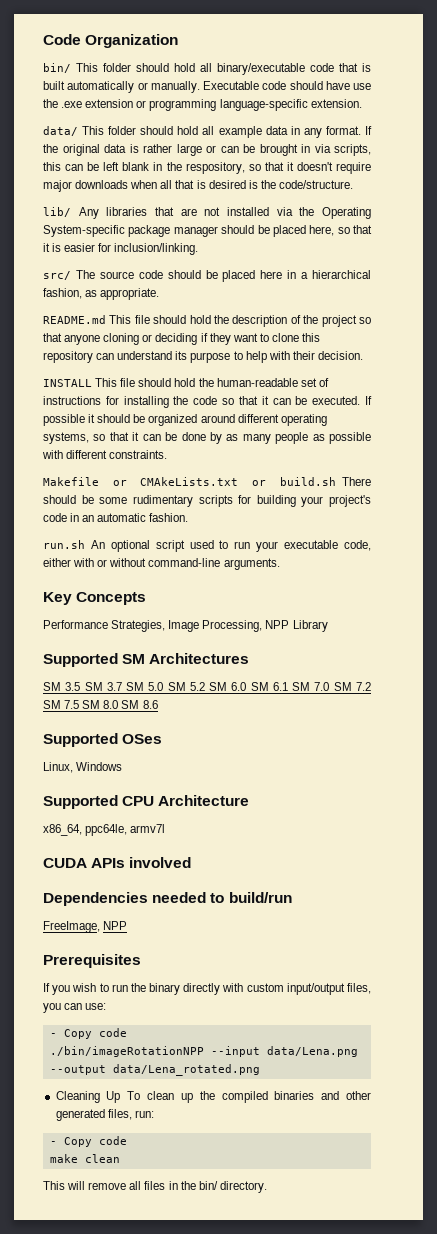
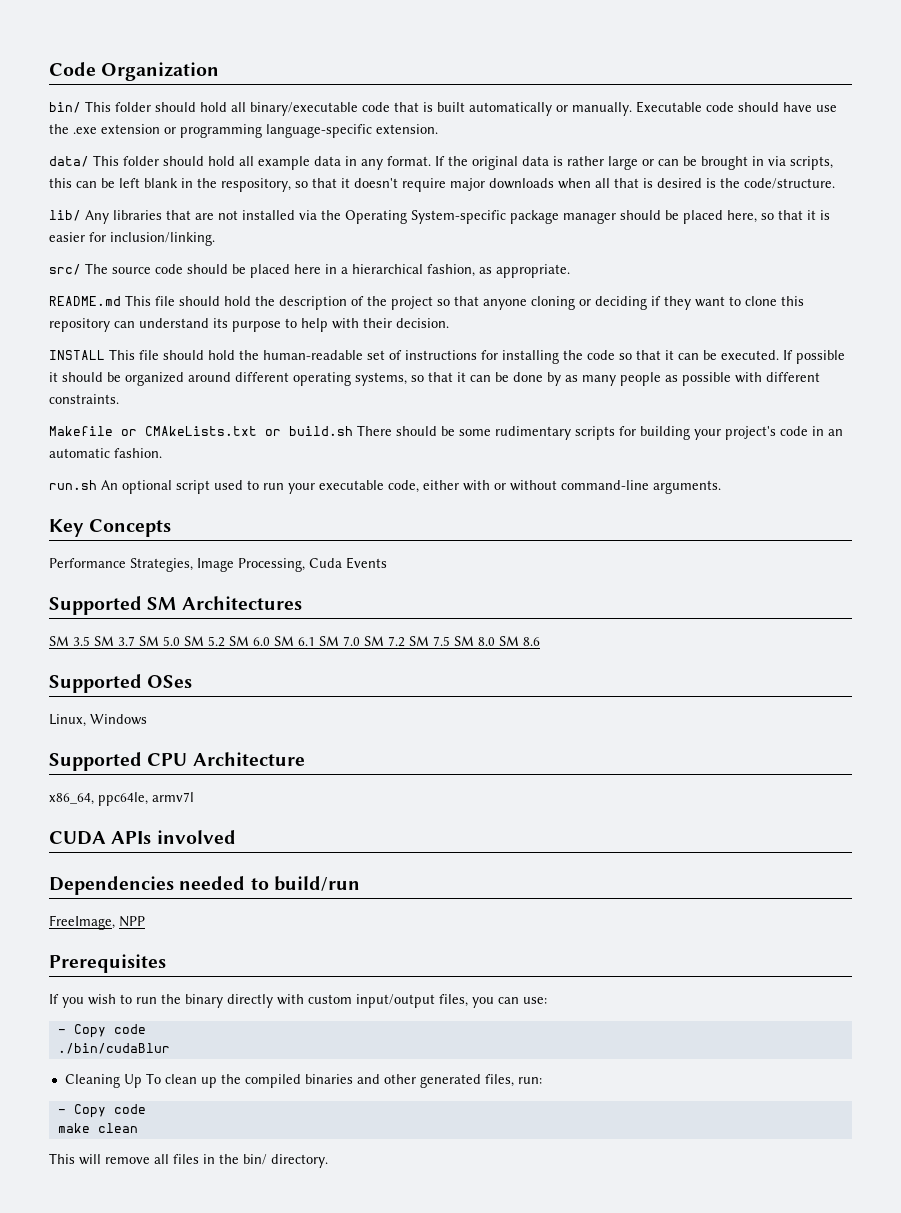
- Performance Strategies, Image Processing, NPP Library
+ Performance Strategies, Image Processing, Cuda Events
- ./bin/imageRotationNPP --input data/Lena.png --output data/Lena_rotated.png
+ ./bin/cudaBlur

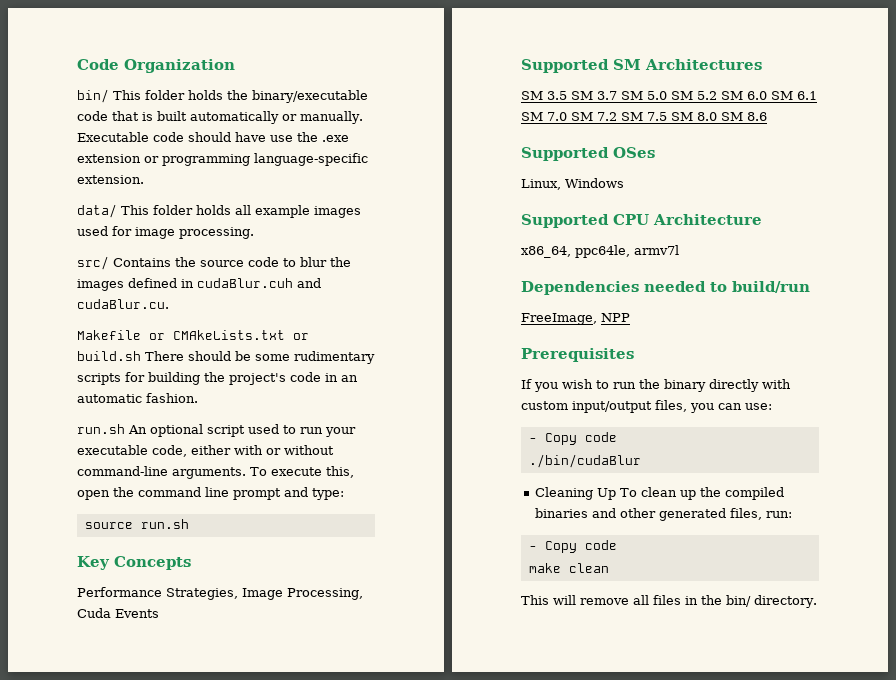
- bin/ This folder should hold all binary/executable code that is built automatically or manually.
+ bin/ This folder holds the binary/executable code that is built automatically or manually.
- data/ This folder should hold all example data in any format. If the original data is rather large or can be brought in via scripts, this can be left blank in the respository, so that it doesn't require major downloads when all that is desired is the code/structure.
- lib/ Any libraries that are not installed via the Operating System-specific package manager should be placed here, so that it is easier for inclusion/linking.
- src/ The source code should be placed here in a hierarchical fashion, as appropriate.
- README.md This file should hold the description of the project so that anyone cloning or deciding if they want to clone this repository can understand its purpose to help with their decision.
- INSTALL This file should hold the human-readable set of instructions for installing the code so that it can be executed. If possible it should be organized around different operating systems, so that it can be done by as many people as possible with different constraints.
+ data/ This folder holds all example images used for image processing.
+ src/ Contains the source code to blur the images defined in cudaBlur.cuh and cudaBlur.cu.
- Makefile or CMAkeLists.txt or build.sh There should be some rudimentary scripts for building your project's code in an automatic fashion.
+ Makefile or CMAkeLists.txt or build.sh There should be some rudimentary scripts for building the project's code in an automatic fashion.
+ To execute this, open the command line prompt and type:
+ source run.sh
- CUDA APIs involved

